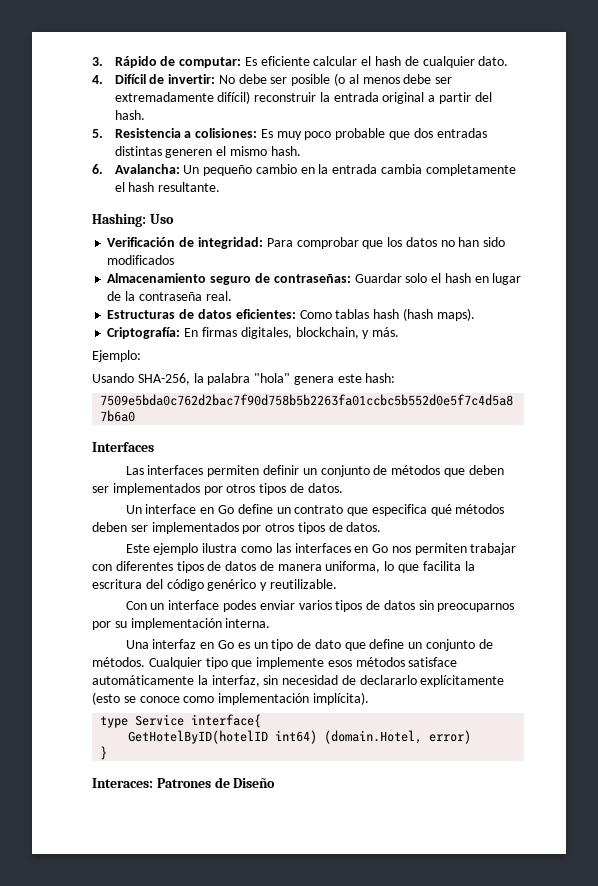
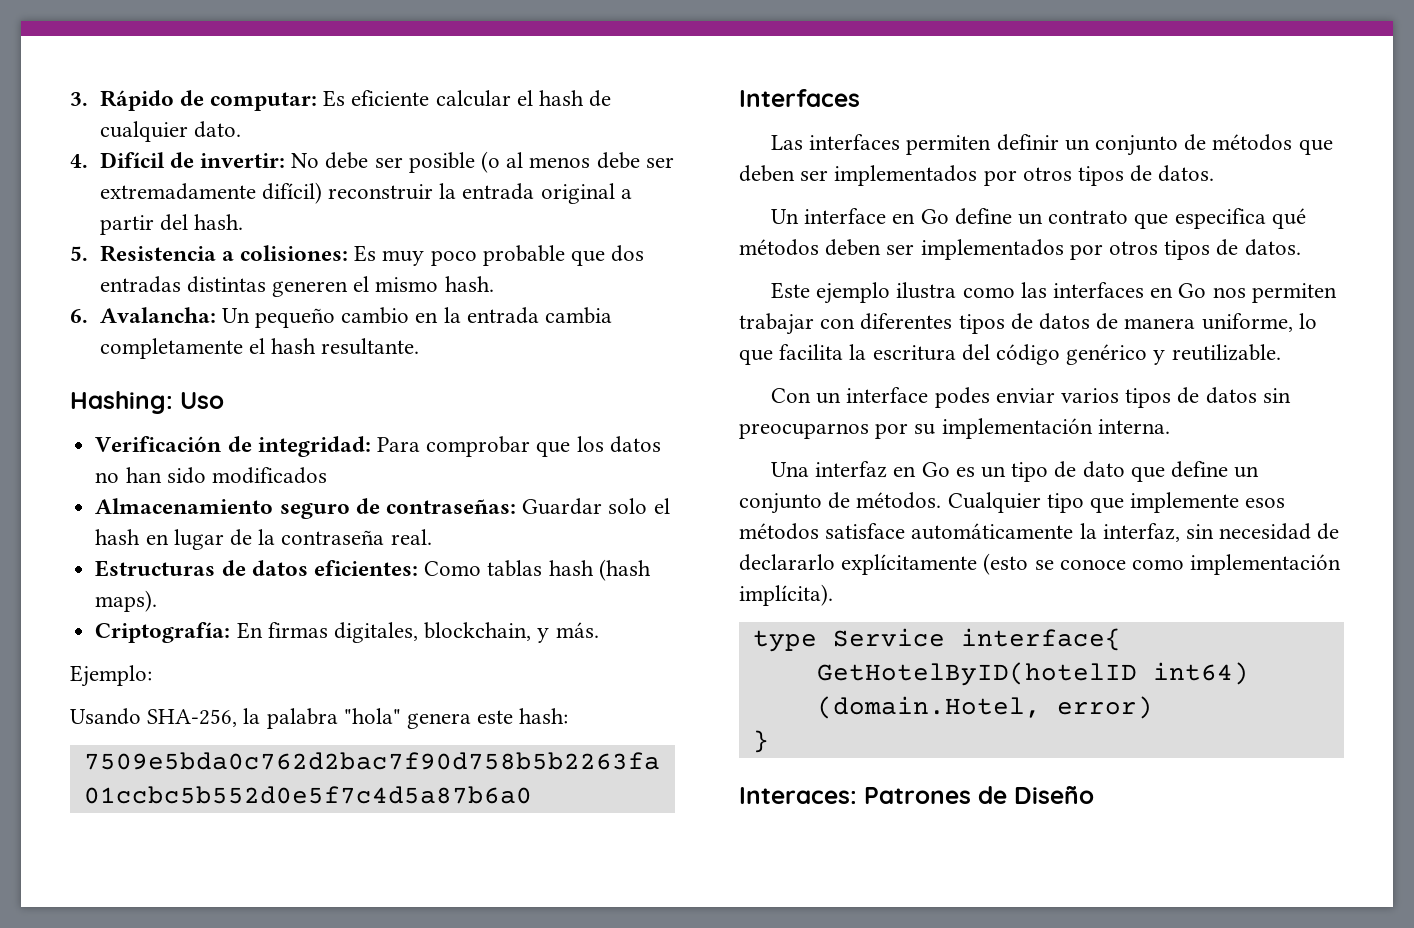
- Este ejemplo ilustra como las interfaces en Go nos permiten trabajar con diferentes tipos de datos de manera uniforma, lo que facilita la escritura del código genérico y reutilizable.
+ Este ejemplo ilustra como las interfaces en Go nos permiten trabajar con diferentes tipos de datos de manera uniforme, lo que facilita la escritura del código genérico y reutilizable.

